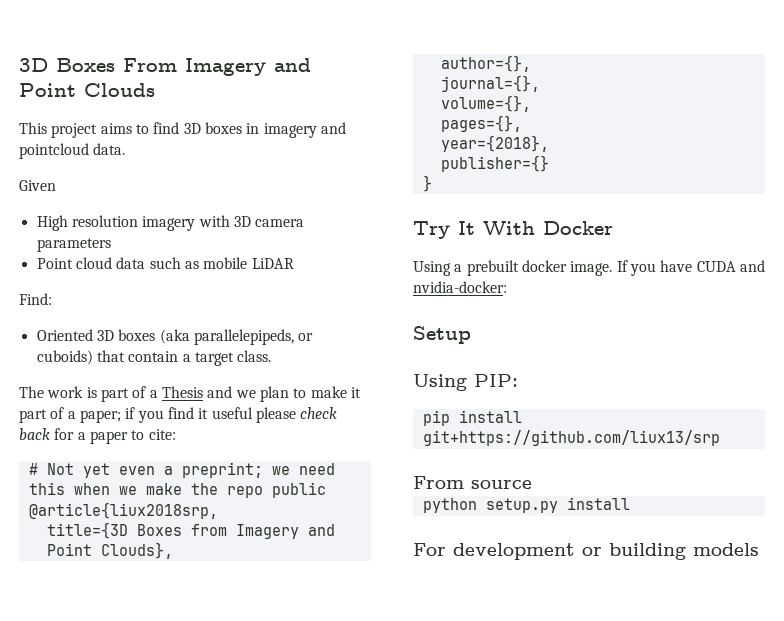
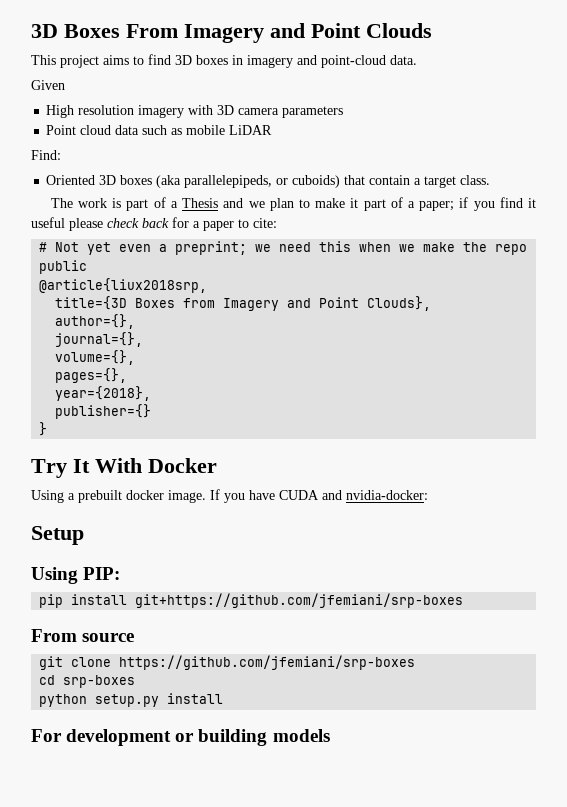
- This project aims to find 3D boxes in imagery and pointcloud data.
+ This project aims to find 3D boxes in imagery and point-cloud data.
- pip install git+https://github.com/liux13/srp
+ pip install git+https://github.com/jfemiani/srp-boxes
+ git clone https://github.com/jfemiani/srp-boxes
+ cd srp-boxes

